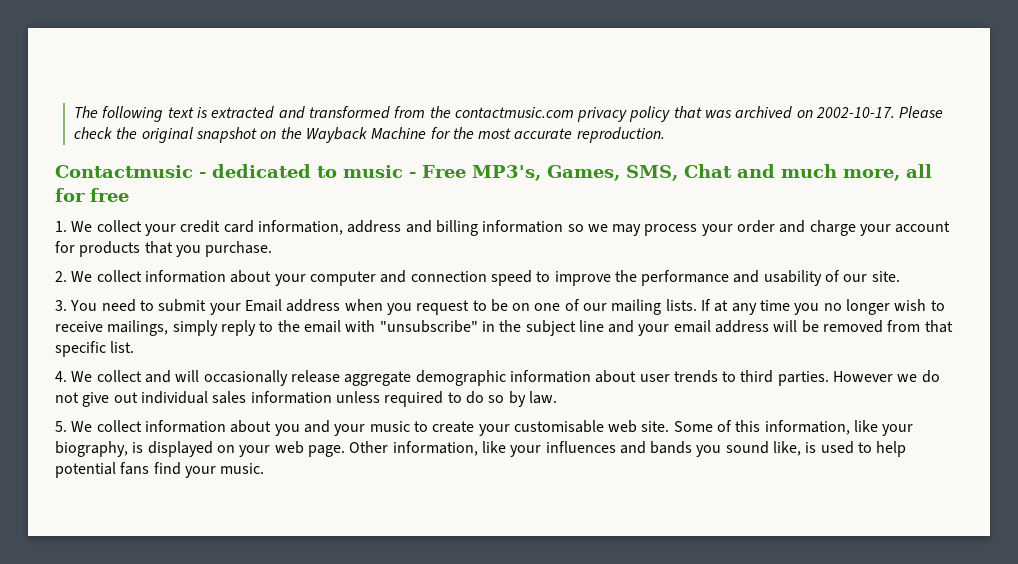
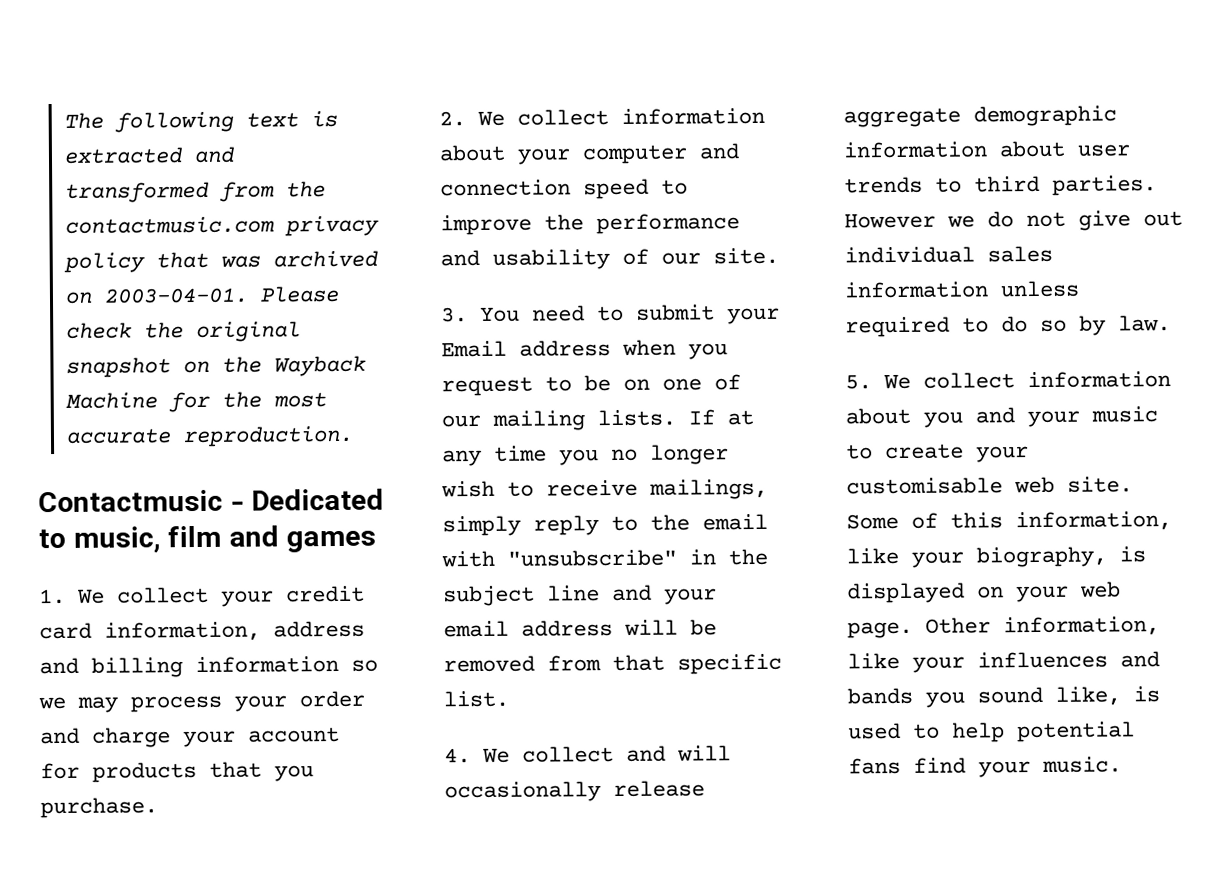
- The following text is extracted and transformed from the contactmusic.com privacy policy that was archived on 2002-10-17.
+ The following text is extracted and transformed from the contactmusic.com privacy policy that was archived on 2003-04-01.
- Contactmusic - dedicated to music - Free MP3's, Games, SMS, Chat and much more, all for free
+ Contactmusic - Dedicated to music, film and games

